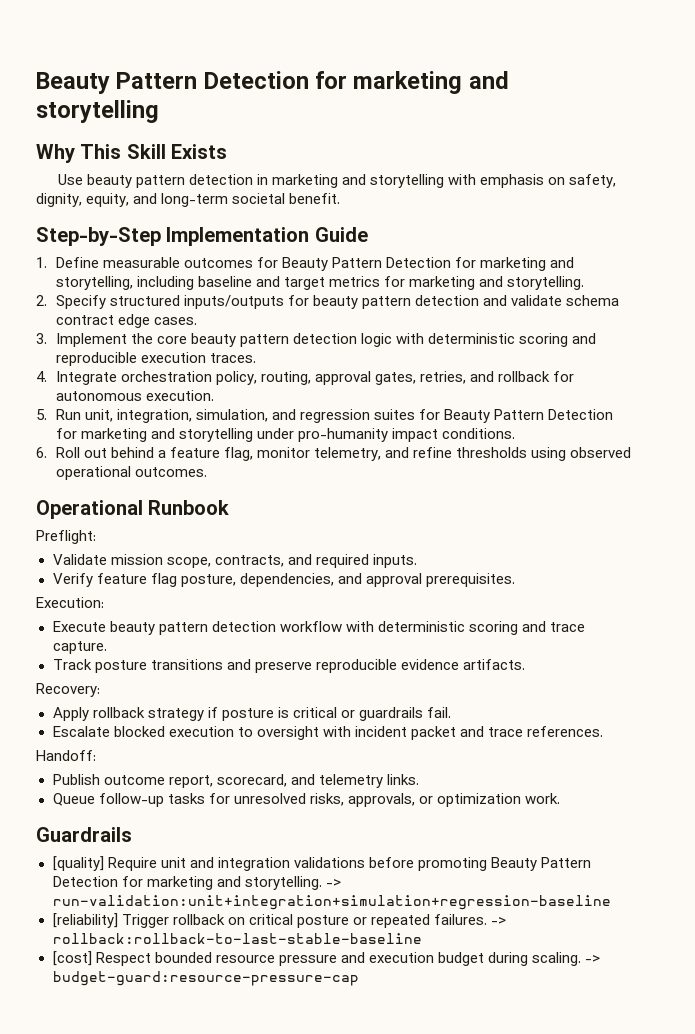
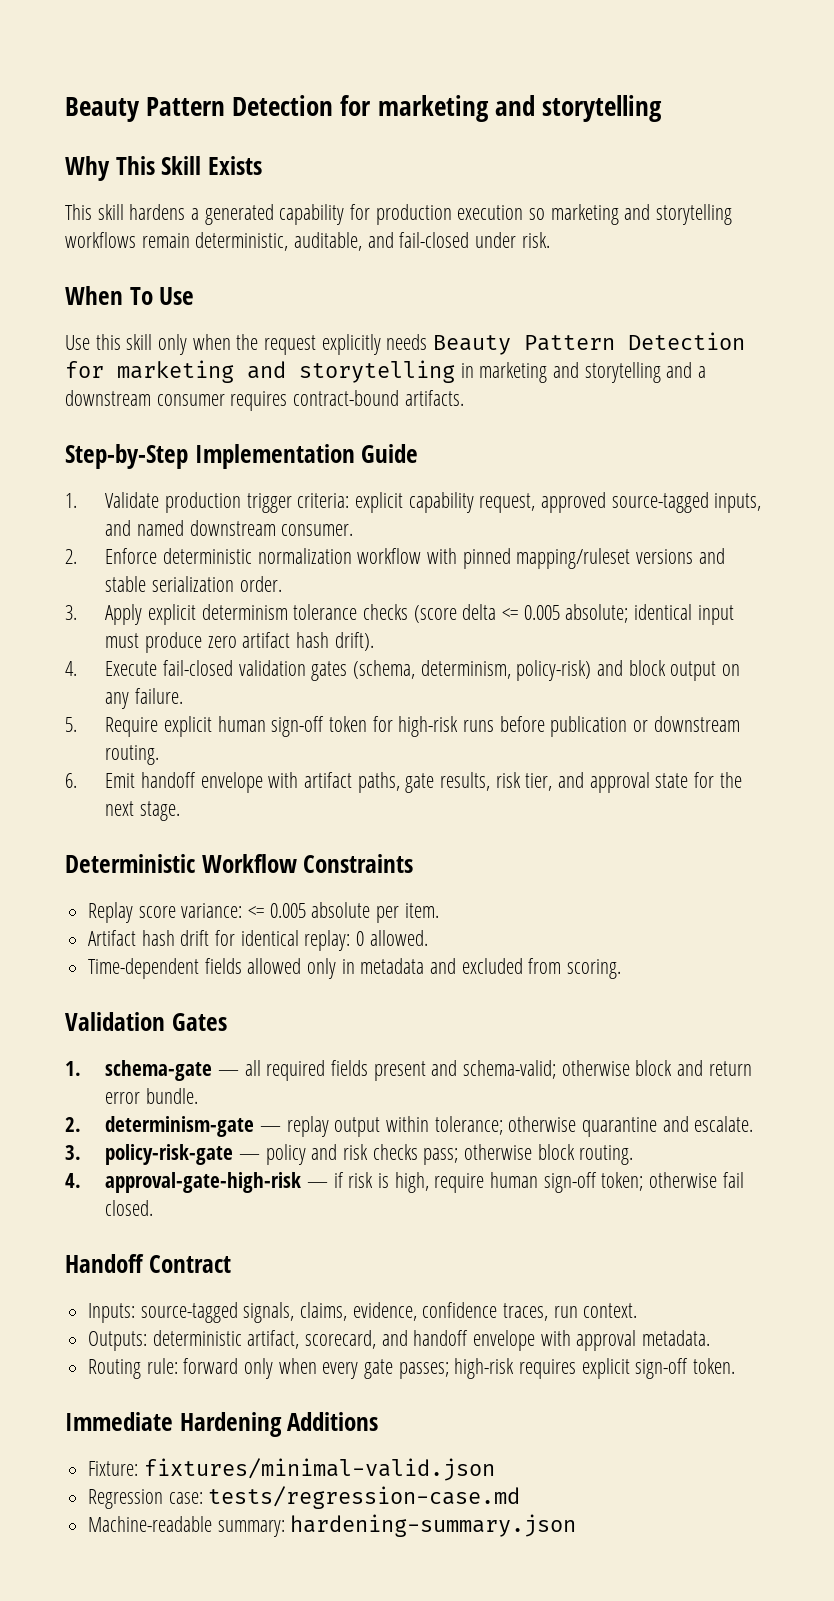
- Use beauty pattern detection in marketing and storytelling with emphasis on safety, dignity, equity, and long-term societal benefit.
+ This skill hardens a generated capability for production execution so marketing and storytelling workflows remain deterministic, auditable, and fail-closed under risk.
+ When To Use
+ Use this skill only when the request explicitly needs Beauty Pattern Detection for marketing and storytelling in marketing and storytelling and a downstream consumer requires contract-bound artifacts.
  Step-by-Step Implementation Guide
- 1. Define measurable outcomes for Beauty Pattern Detection for marketing and storytelling, including baseline and target metrics for marketing and storytelling.
- 2. Specify structured inputs/outputs for beauty pattern detection and validate schema contract edge cases.
- 3. Implement the core beauty pattern detection logic with deterministic scoring and reproducible execution traces.
- 4. Integrate orchestration policy, routing, approval gates, retries, and rollback for autonomous execution.
- 5. Run unit, integration, simulation, and regression suites for Beauty Pattern Detection for marketing and storytelling under pro-humanity impact conditions.
- 6. Roll out behind a feature flag, monitor telemetry, and refine thresholds using observed operational outcomes.
- Operational Runbook
- Preflight:
- Validate mission scope, contracts, and required inputs.
- Verify feature flag posture, dependencies, and approval prerequisites.
- Execution:
- Execute beauty pattern detection workflow with deterministic scoring and trace capture.
- Track posture transitions and preserve reproducible evidence artifacts.
- Recovery:
- Apply rollback strategy if posture is critical or guardrails fail.
- Escalate blocked execution to oversight with incident packet and trace references.
- Handoff:
- Publish outcome report, scorecard, and telemetry links.
- Queue follow-up tasks for unresolved risks, approvals, or optimization work.
- Guardrails
- [quality] Require unit and integration validations before promoting Beauty Pattern Detection for marketing and storytelling. -> run-validation:unit+integration+simulation+regression-baseline
- [reliability] Trigger rollback on critical posture or repeated failures. -> rollback:rollback-to-last-stable-baseline
- [cost] Respect bounded resource pressure and execution budget during scaling. -> budget-guard:resource-pressure-cap
+ 1. Validate production trigger criteria: explicit capability request, approved source-tagged inputs, and named downstream consumer.
+ 2. Enforce deterministic normalization workflow with pinned mapping/ruleset versions and stable serialization order.
+ 3. Apply explicit determinism tolerance checks (score delta <= 0.005 absolute; identical input must produce zero artifact hash drift).
+ 4. Execute fail-closed validation gates (schema, determinism, policy-risk) and block output on any failure.
+ 5. Require explicit human sign-off token for high-risk runs before publication or downstream routing.
+ 6. Emit handoff envelope with artifact paths, gate results, risk tier, and approval state for the next stage.
+ Deterministic Workflow Constraints
+ Replay score variance: <= 0.005 absolute per item.
+ Artifact hash drift for identical replay: 0 allowed.
+ Time-dependent fields allowed only in metadata and excluded from scoring.
+ Validation Gates
+ 1. schema-gate — all required fields present and schema-valid; otherwise block and return error bundle.
+ 2. determinism-gate — replay output within tolerance; otherwise quarantine and escalate.
+ 3. policy-risk-gate — policy and risk checks pass; otherwise block routing.
+ 4. approval-gate-high-risk — if risk is high, require human sign-off token; otherwise fail closed.
+ Handoff Contract
+ Inputs: source-tagged signals, claims, evidence, confidence traces, run context.
+ Outputs: deterministic artifact, scorecard, and handoff envelope with approval metadata.
+ Routing rule: forward only when every gate passes; high-risk requires explicit sign-off token.
+ Immediate Hardening Additions
+ Fixture: fixtures/minimal-valid.json
+ Regression case: tests/regression-case.md
+ Machine-readable summary: hardening-summary.json

